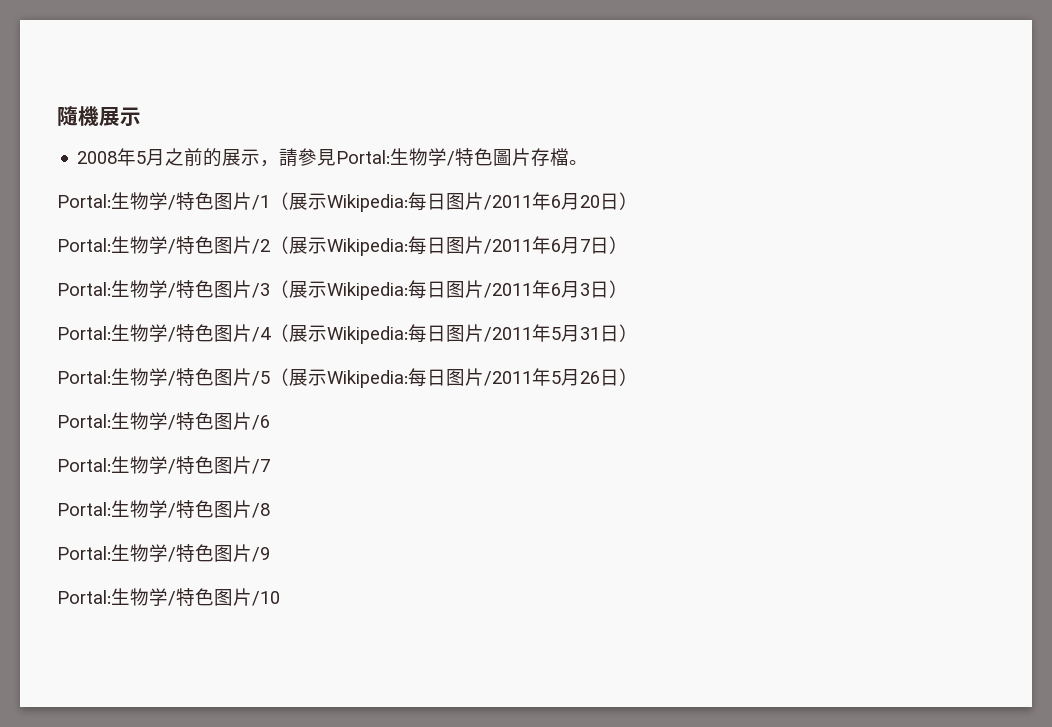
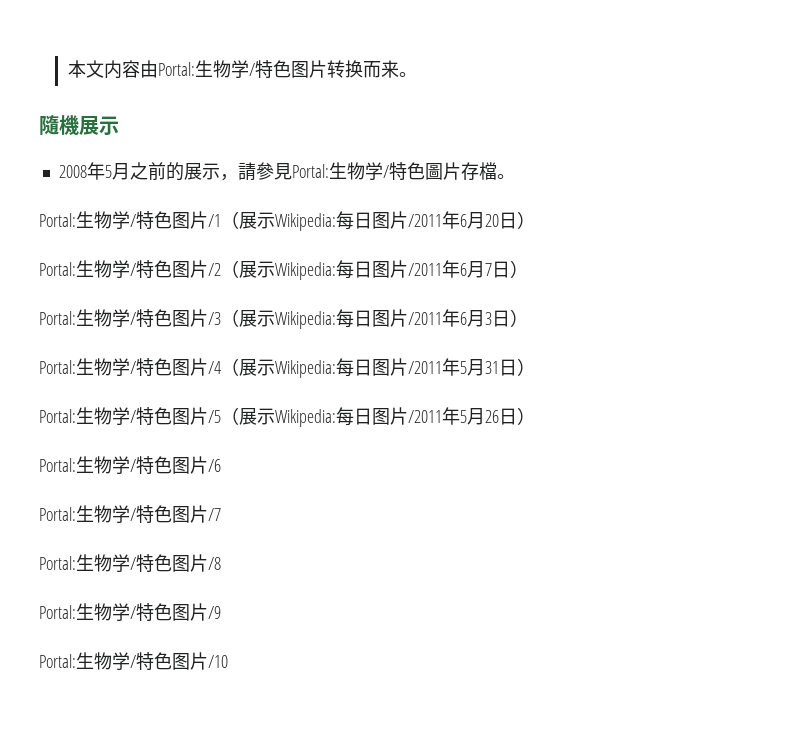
+ 本文内容由Portal:生物学/特色图片转换而来。

